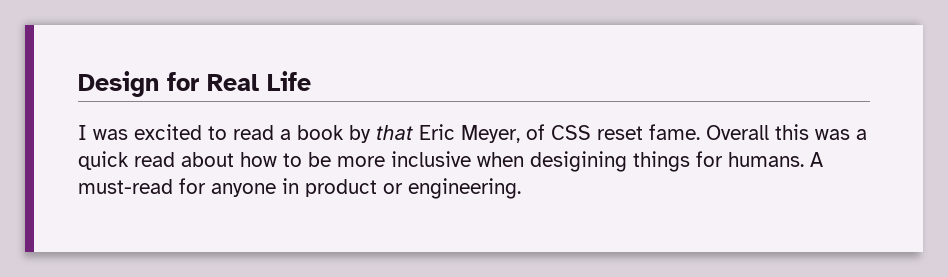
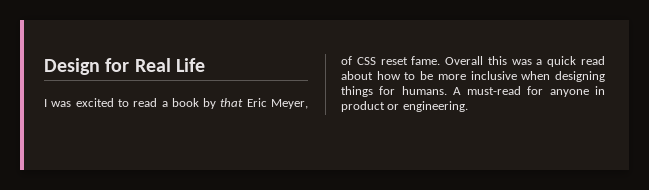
- Overall this was a quick read about how to be more inclusive when desigining things for humans.
+ Overall this was a quick read about how to be more inclusive when designing things for humans.

